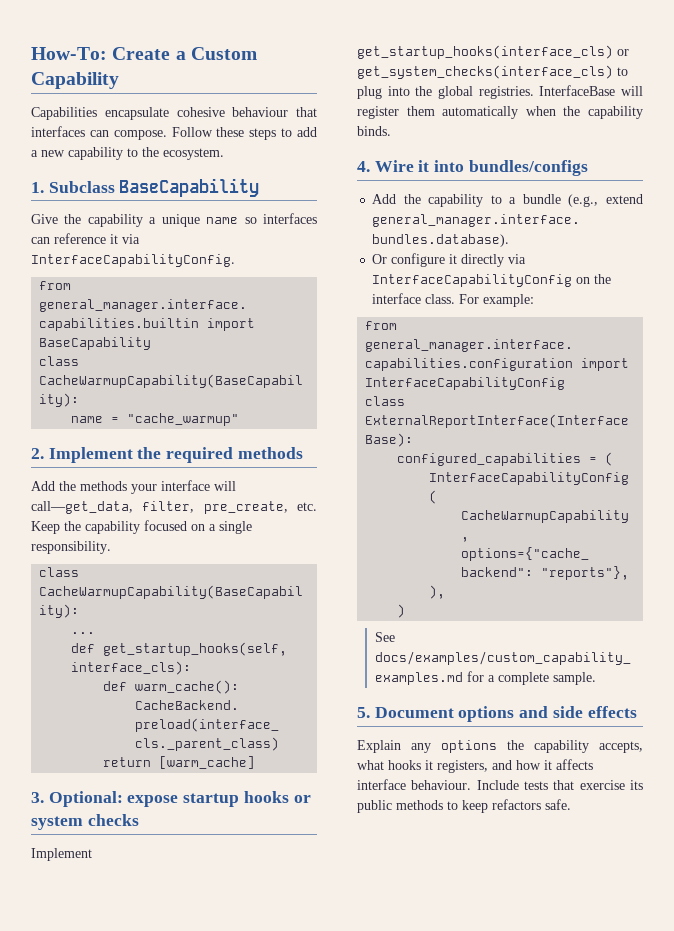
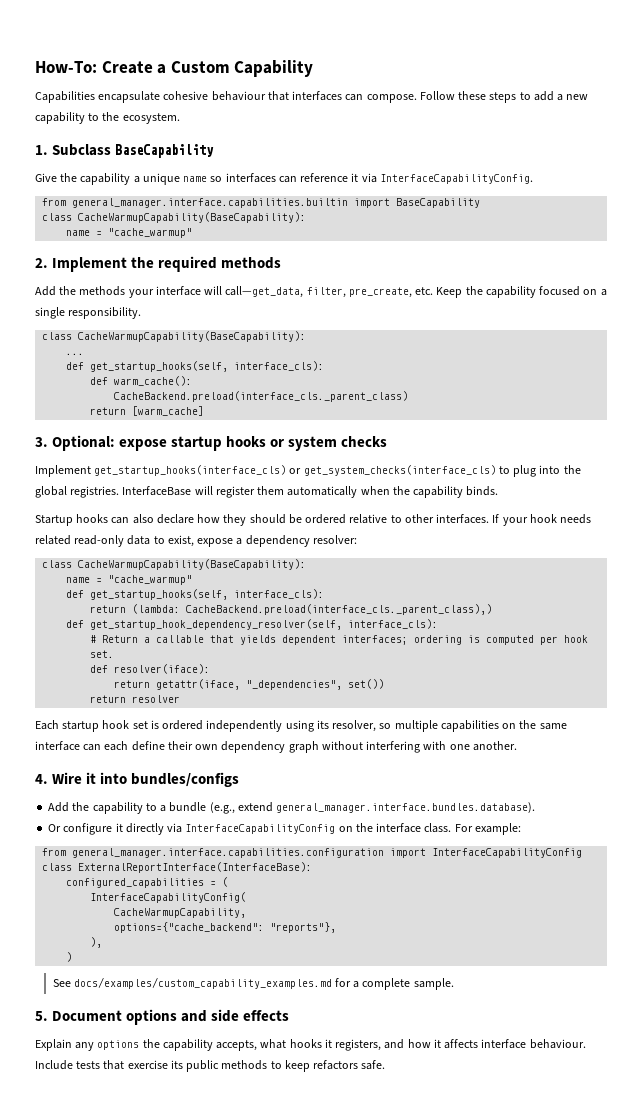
+ Startup hooks can also declare how they should be ordered relative to other interfaces. If your hook needs related read-only data to exist, expose a dependency resolver:
+ class CacheWarmupCapability(BaseCapability):
+ name = "cache_warmup"
+ def get_startup_hooks(self, interface_cls):
+ return (lambda: CacheBackend.preload(interface_cls._parent_class),)
+ def get_startup_hook_dependency_resolver(self, interface_cls):
+ # Return a callable that yields dependent interfaces; ordering is computed per hook set.
+ def resolver(iface):
+ return getattr(iface, "_dependencies", set())
+ return resolver
+ Each startup hook set is ordered independently using its resolver, so multiple capabilities on the same interface can each define their own dependency graph without interfering with one another.

